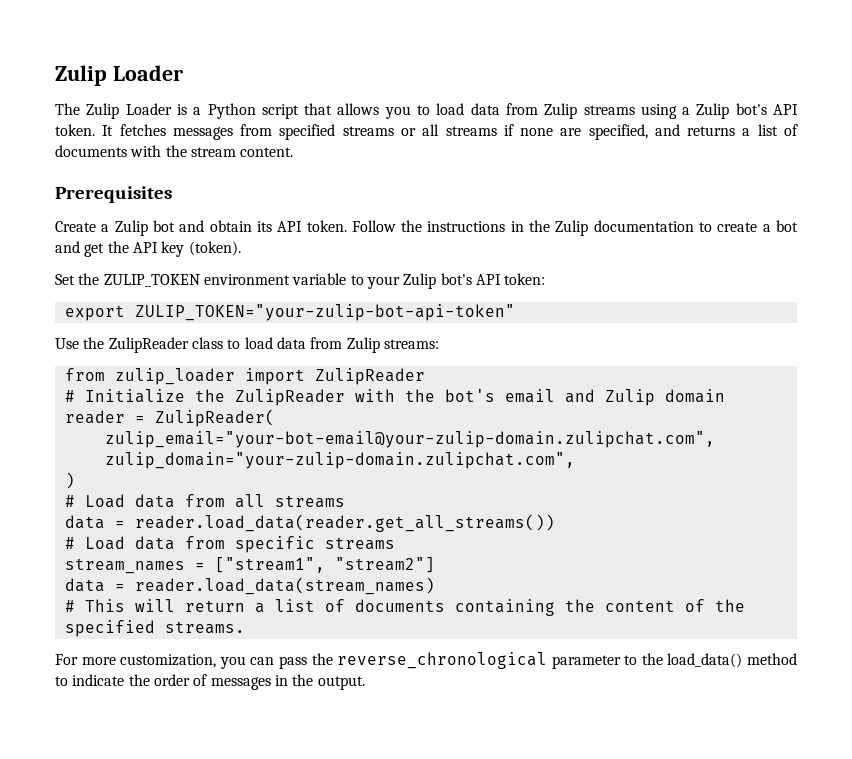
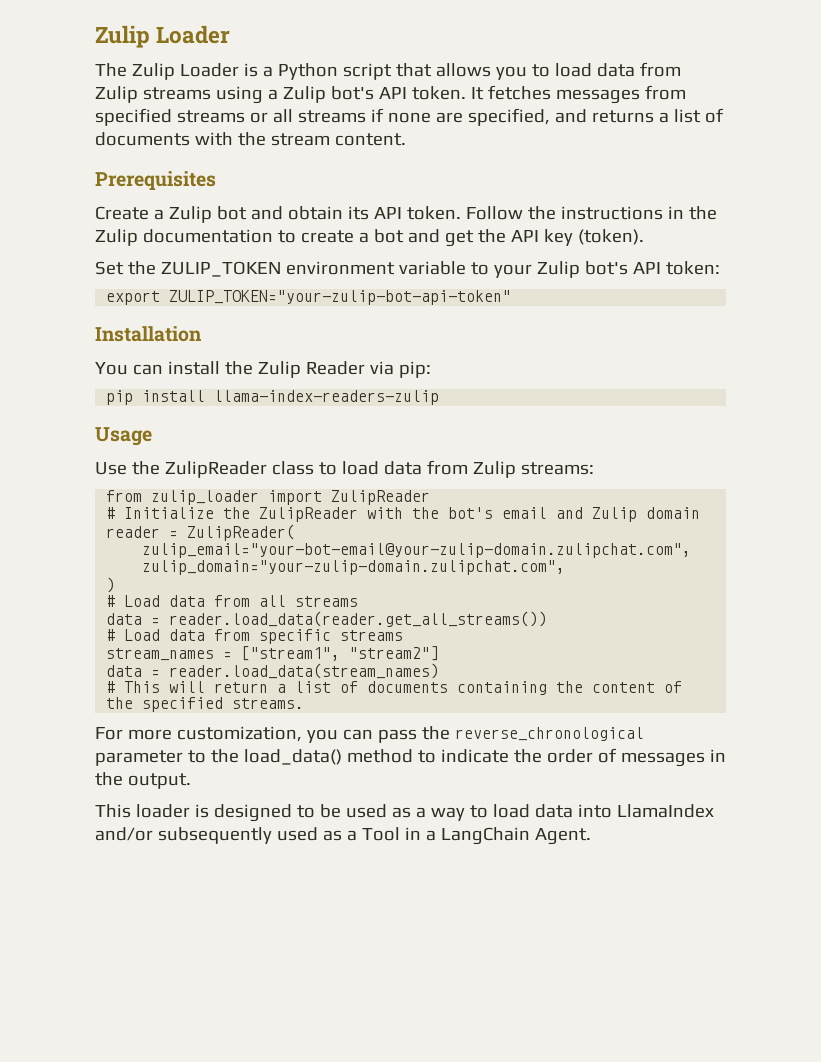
+ Installation
+ You can install the Zulip Reader via pip:
+ pip install llama-index-readers-zulip
+ Usage
+ This loader is designed to be used as a way to load data into LlamaIndex and/or subsequently used as a Tool in a LangChain Agent.

